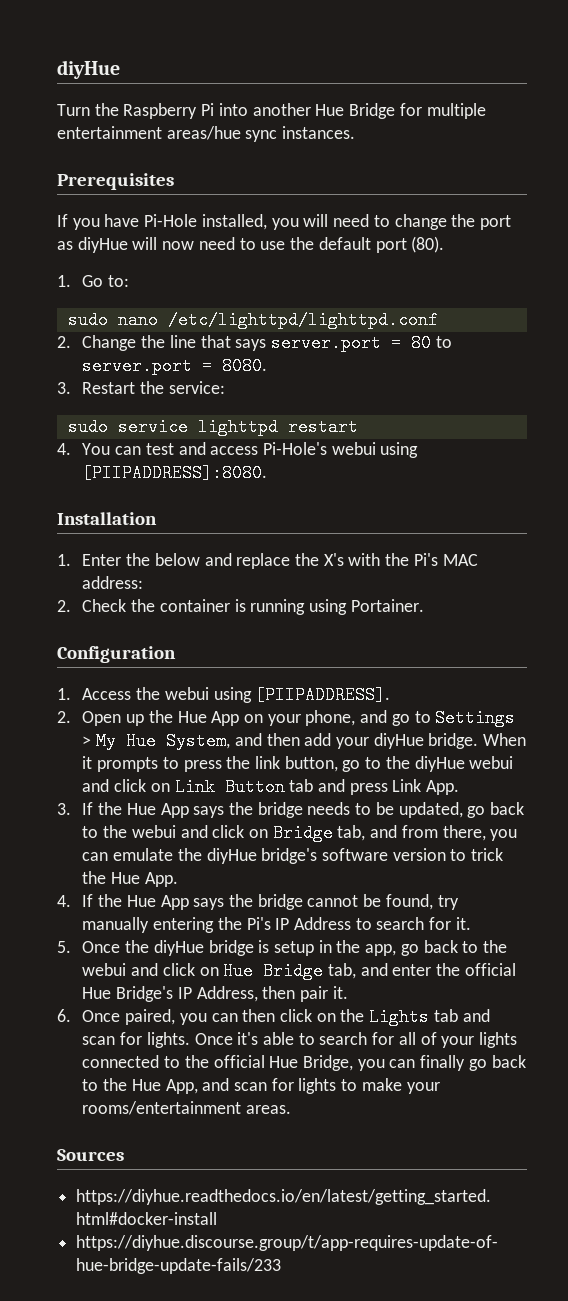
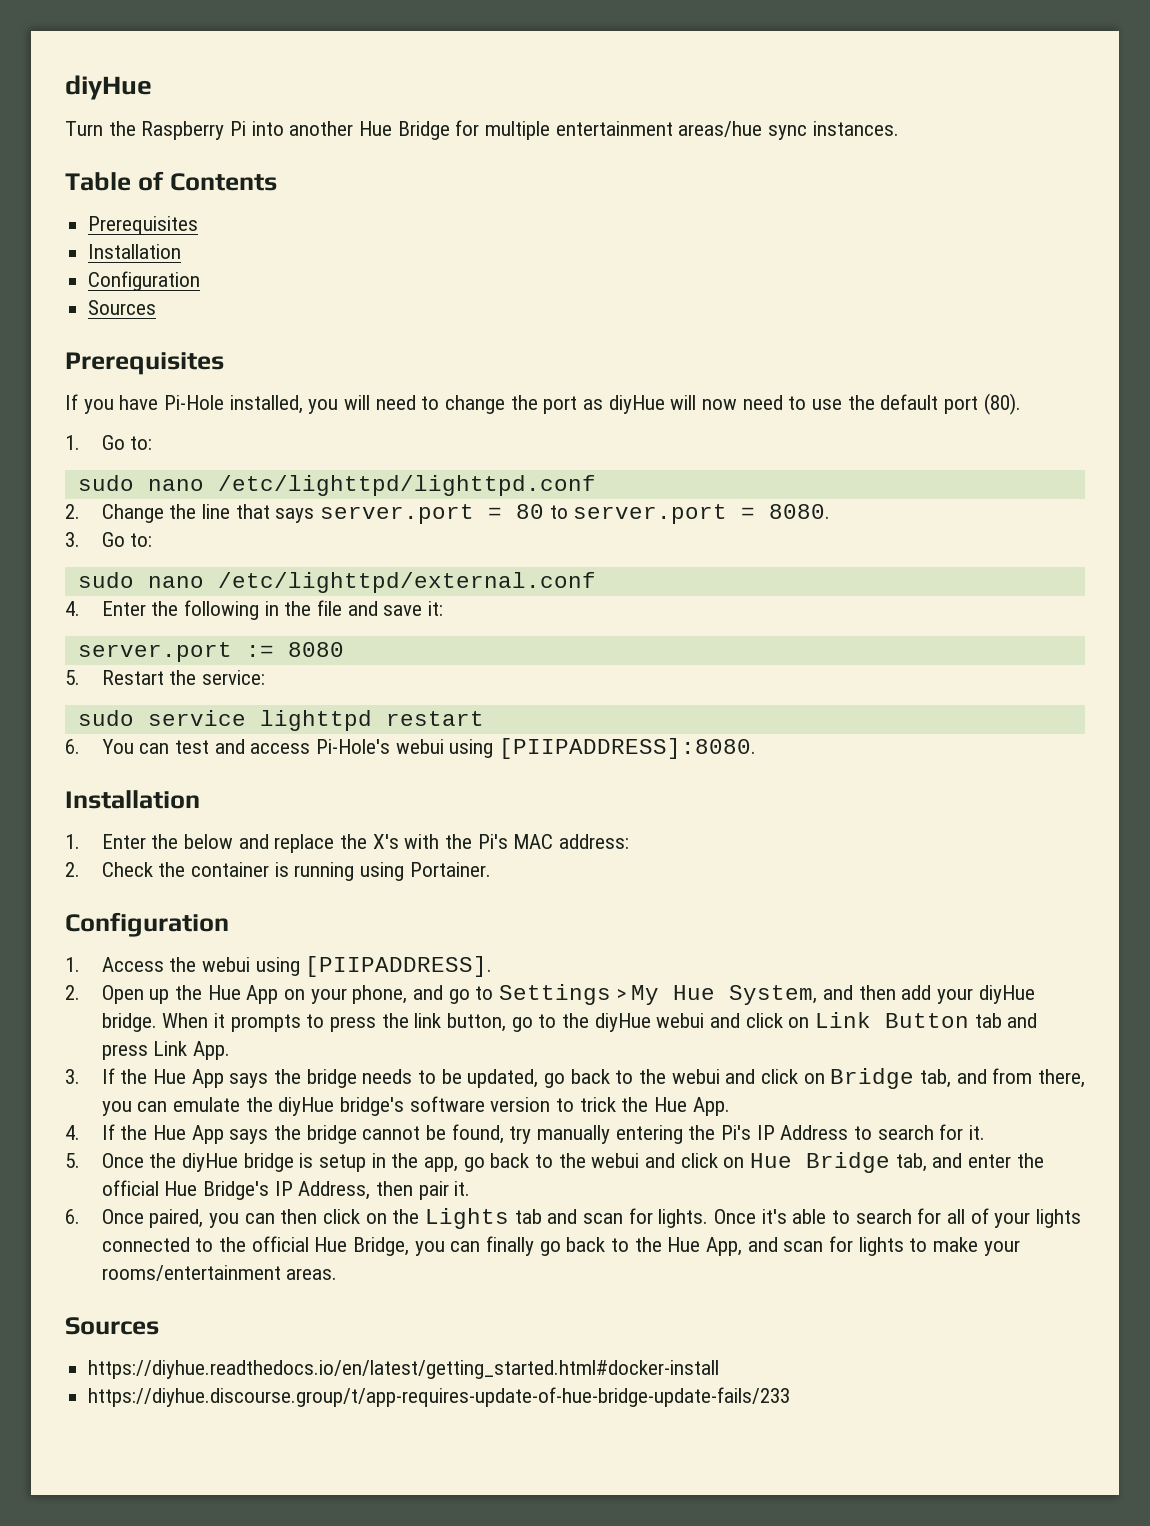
+ Table of Contents
+ Prerequisites
+ Installation
+ Configuration
+ Sources
- 3. Restart the service:
+ 3. Go to:
+ sudo nano /etc/lighttpd/external.conf
+ 4. Enter the following in the file and save it:
+ server.port := 8080
+ 5. Restart the service:
- 4. You can test and access Pi-Hole's webui using [PIIPADDRESS]:8080.
+ 6. You can test and access Pi-Hole's webui using [PIIPADDRESS]:8080.

